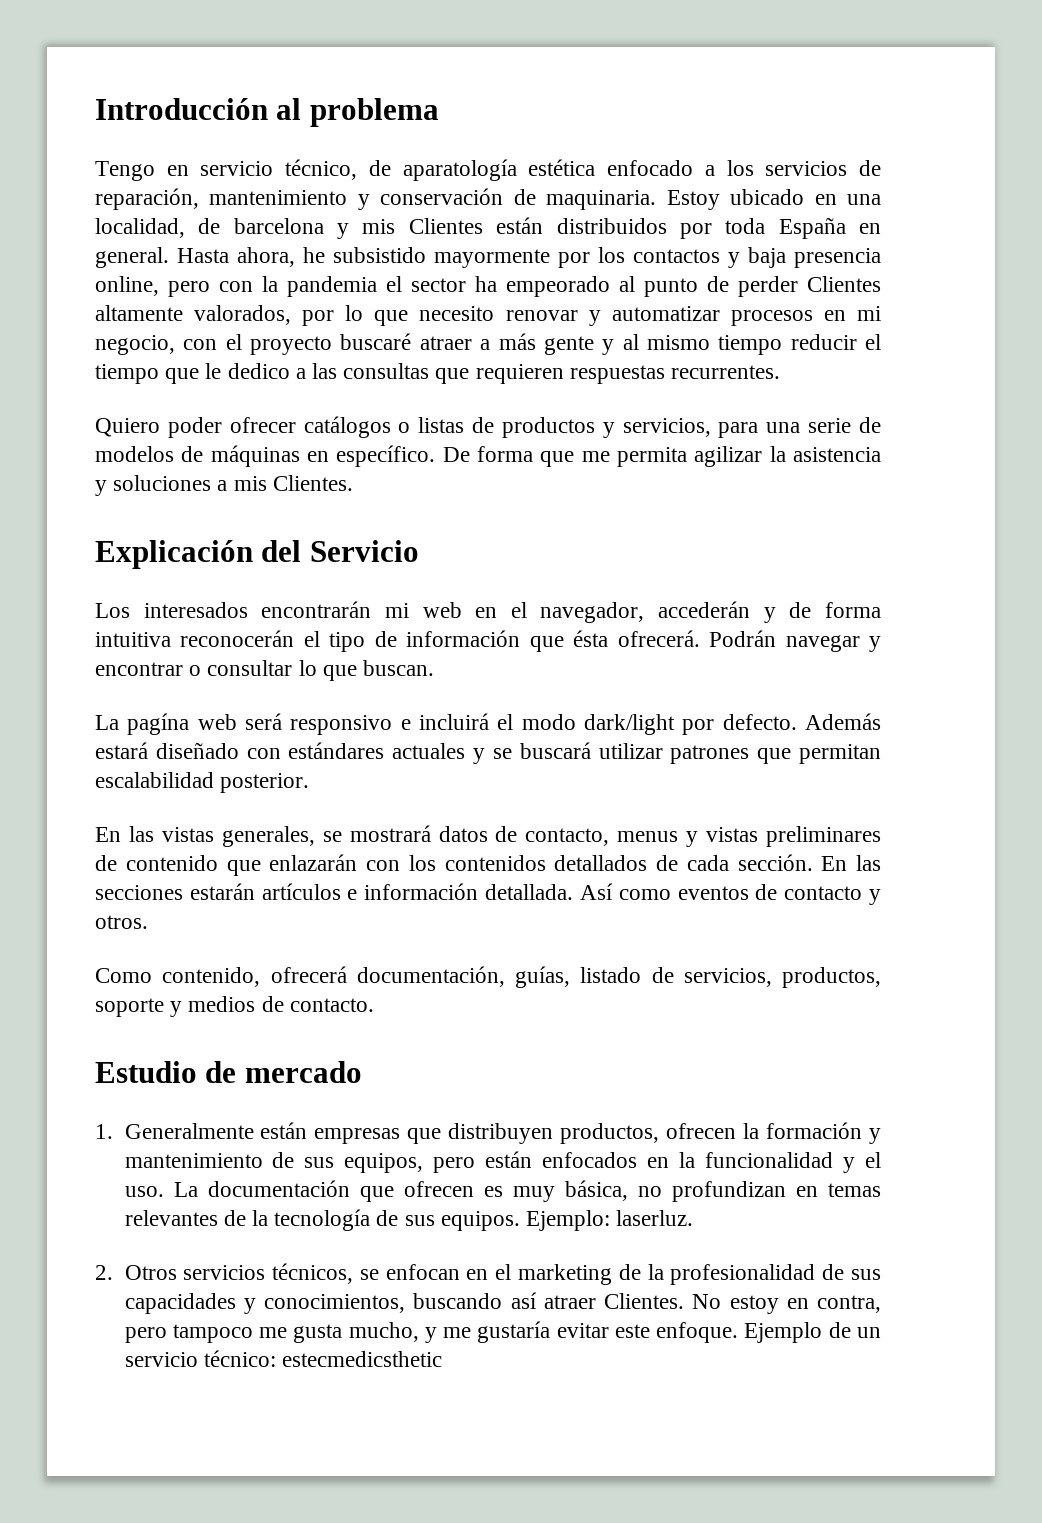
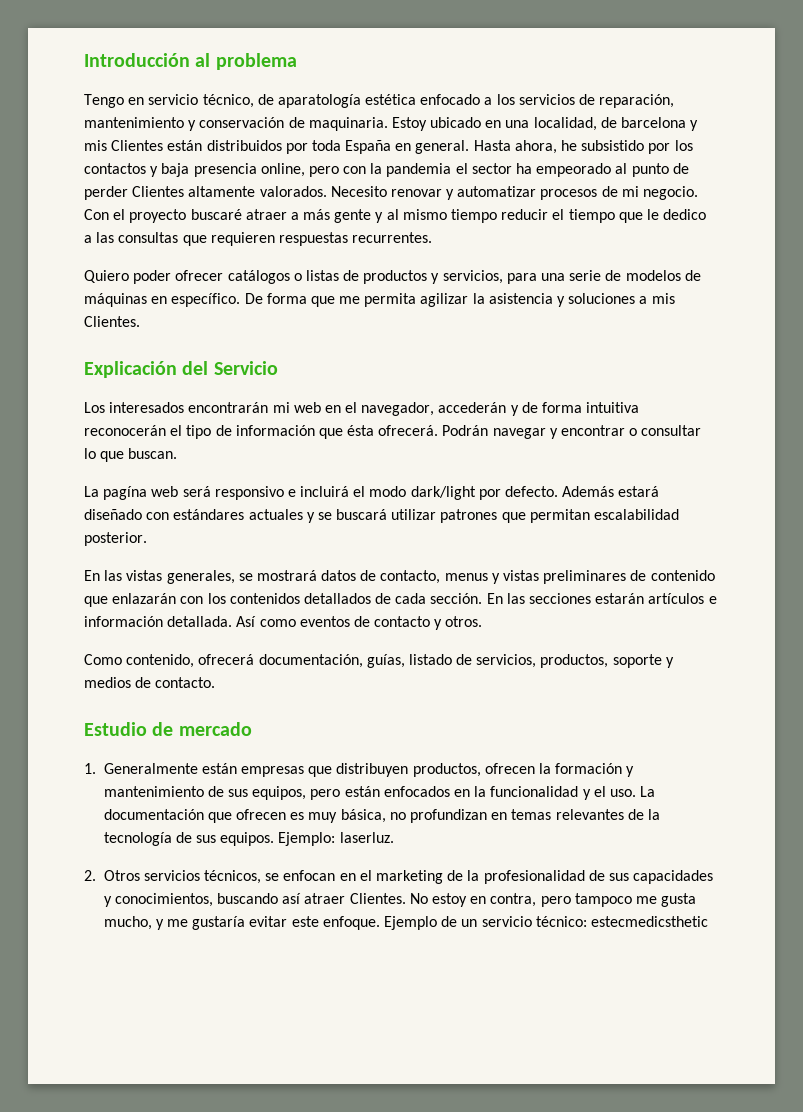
- Hasta ahora, he subsistido mayormente por los contactos y baja presencia online, pero con la pandemia el sector ha empeorado al punto de perder Clientes altamente valorados, por lo que necesito renovar y automatizar procesos en mi negocio, con el proyecto buscaré atraer a más gente y al mismo tiempo reducir el tiempo que le dedico a las consultas que requieren respuestas recurrentes.
+ Hasta ahora, he subsistido por los contactos y baja presencia online, pero con la pandemia el sector ha empeorado al punto de perder Clientes altamente valorados. Necesito renovar y automatizar procesos de mi negocio. Con el proyecto buscaré atraer a más gente y al mismo tiempo reducir el tiempo que le dedico a las consultas que requieren respuestas recurrentes.

